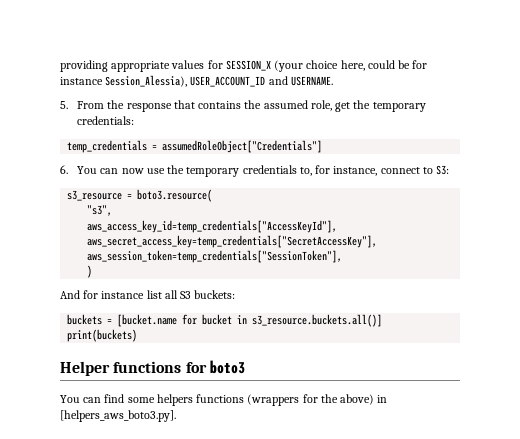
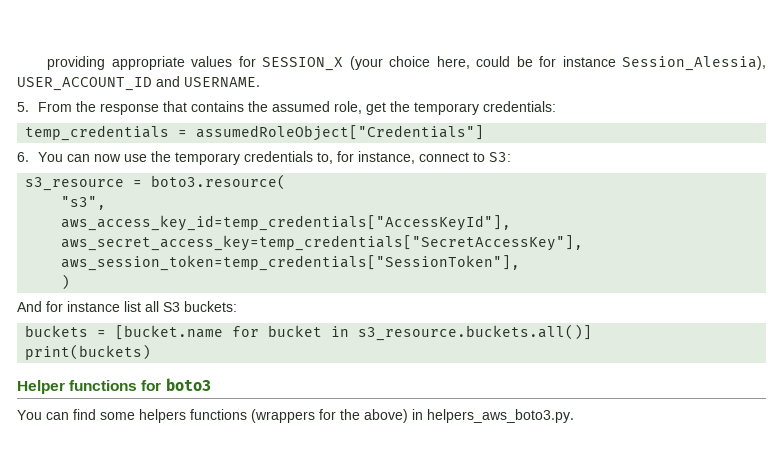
- You can find some helpers functions (wrappers for the above) in [helpers_aws_boto3.py].
+ You can find some helpers functions (wrappers for the above) in helpers_aws_boto3.py.

